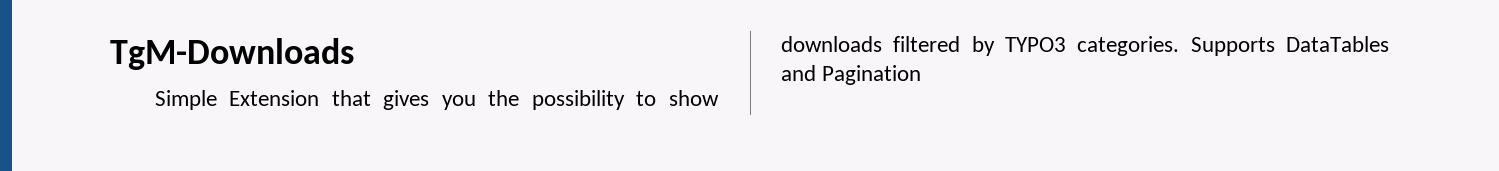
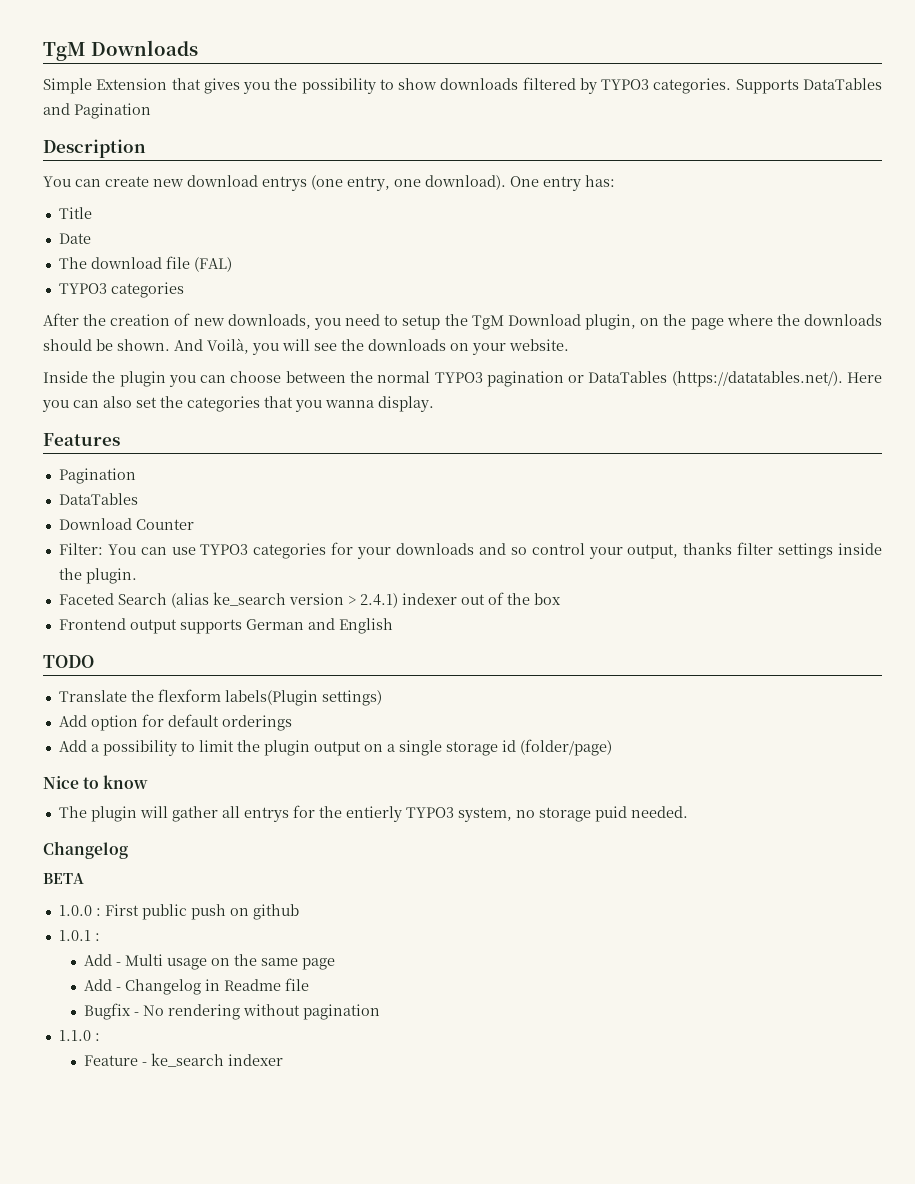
- TgM-Downloads
+ TgM Downloads
+ Description
+ You can create new download entrys (one entry, one download). One entry has:
+ Title
+ Date
+ The download file (FAL)
+ TYPO3 categories
+ After the creation of new downloads, you need to setup the TgM Download plugin, on the page where the downloads should be shown. And Voilà, you will see the downloads on your website.
+ Inside the plugin you can choose between the normal TYPO3 pagination or DataTables (https://datatables.net/). Here you can also set the categories that you wanna display.
+ Features
+ Pagination
+ DataTables
+ Download Counter
+ Filter: You can use TYPO3 categories for your downloads and so control your output, thanks filter settings inside the plugin.
+ Faceted Search (alias ke_search version > 2.4.1) indexer out of the box
+ Frontend output supports German and English
+ TODO
+ Translate the flexform labels(Plugin settings)
+ Add option for default orderings
+ Add a possibility to limit the plugin output on a single storage id (folder/page)
+ Nice to know
+ The plugin will gather all entrys for the entierly TYPO3 system, no storage puid needed.
+ Changelog
+ BETA
+ 1.0.0 : First public push on github
+ 1.0.1 :
+ Add - Multi usage on the same page
+ Add - Changelog in Readme file
+ Bugfix - No rendering without pagination
+ 1.1.0 :
+ Feature - ke_search indexer

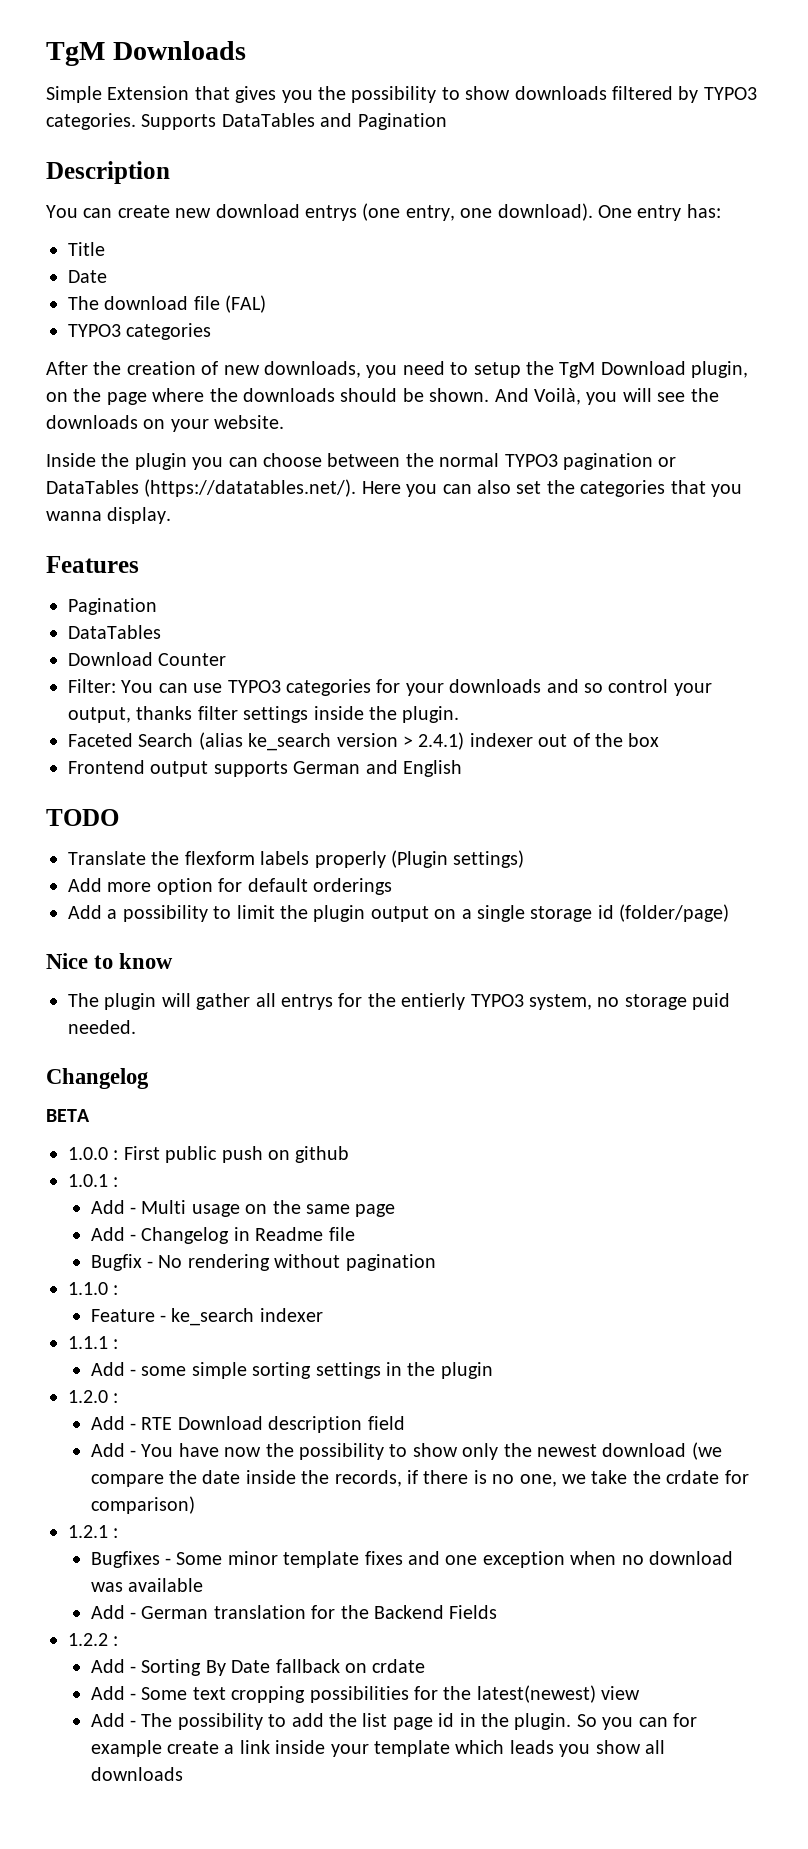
- Translate the flexform labels(Plugin settings)
+ Translate the flexform labels properly (Plugin settings)
- Add option for default orderings
+ Add more option for default orderings
+ 1.1.1 :
+ Add - some simple sorting settings in the plugin
+ 1.2.0 :
+ Add - RTE Download description field
+ Add - You have now the possibility to show only the newest download (we compare the date inside the records, if there is no one, we take the crdate for comparison)
+ 1.2.1 :
+ Bugfixes - Some minor template fixes and one exception when no download was available
+ Add - German translation for the Backend Fields
+ 1.2.2 :
+ Add - Sorting By Date fallback on crdate
+ Add - Some text cropping possibilities for the latest(newest) view
+ Add - The possibility to add the list page id in the plugin. So you can for example create a link inside your template which leads you show all downloads

